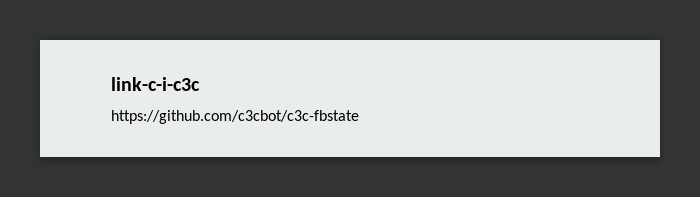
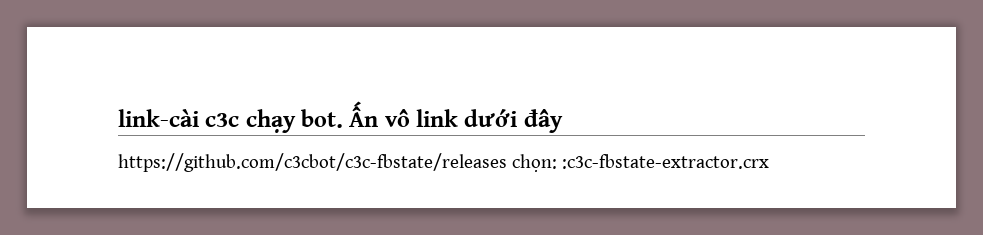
- link-c-i-c3c
- https://github.com/c3cbot/c3c-fbstate
+ link-cài c3c chạy bot. Ấn vô link dưới đây
+ https://github.com/c3cbot/c3c-fbstate/releases chọn: :c3c-fbstate-extractor.crx

